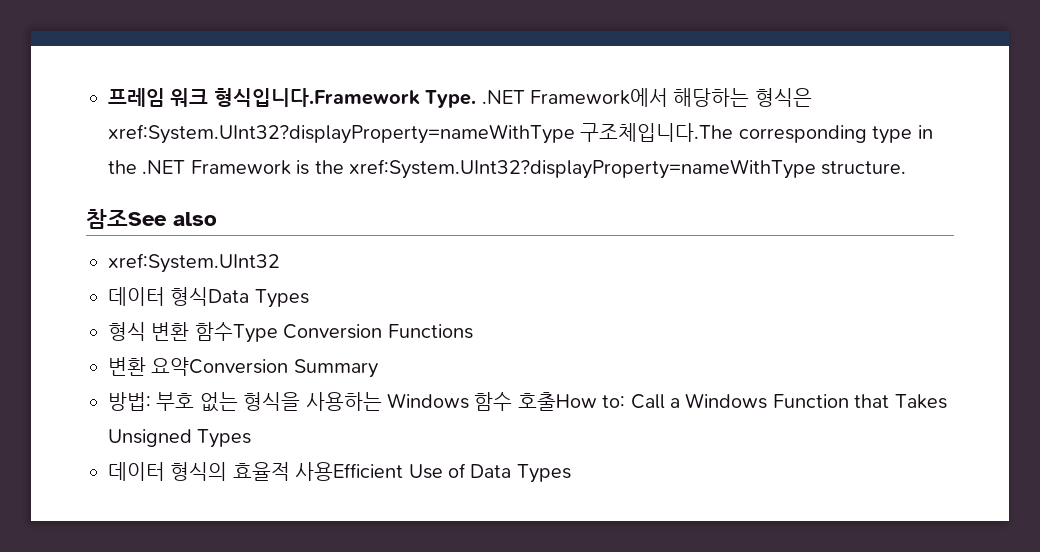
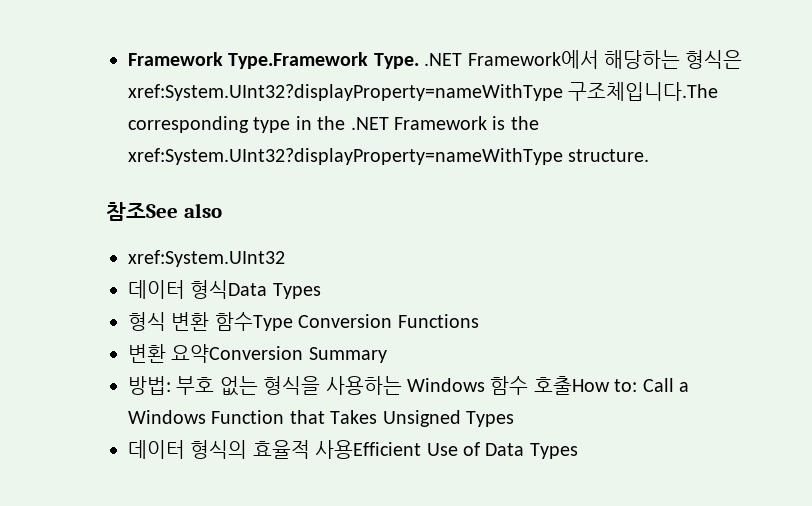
- 프레임 워크 형식입니다.Framework Type. .NET Framework에서 해당하는 형식은 xref:System.UInt32?displayProperty=nameWithType 구조체입니다.The corresponding type in the .NET Framework is the xref:System.UInt32?displayProperty=nameWithType structure.
+ Framework Type.Framework Type. .NET Framework에서 해당하는 형식은 xref:System.UInt32?displayProperty=nameWithType 구조체입니다.The corresponding type in the .NET Framework is the xref:System.UInt32?displayProperty=nameWithType structure.

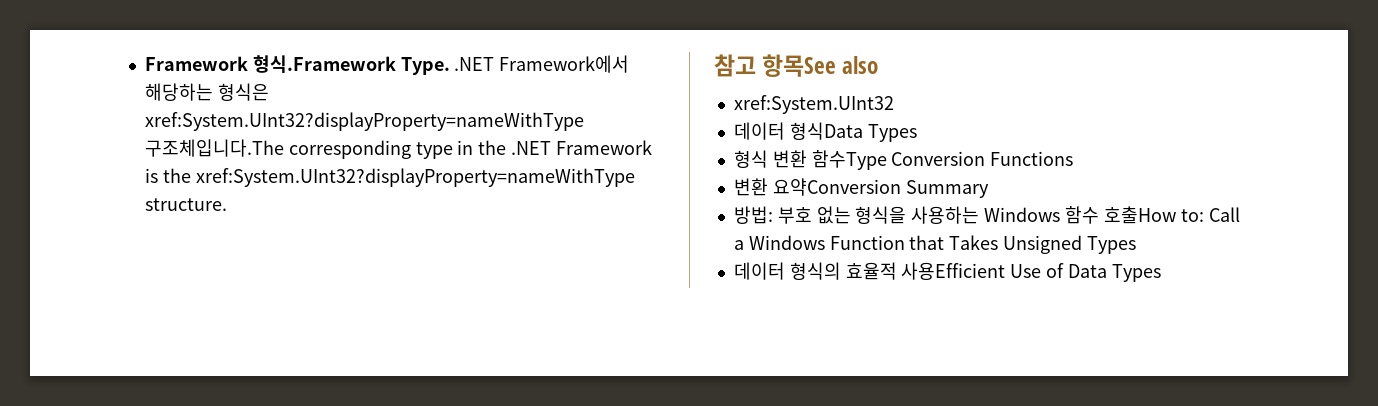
- Framework Type.Framework Type. .NET Framework에서 해당하는 형식은 xref:System.UInt32?displayProperty=nameWithType 구조체입니다.The corresponding type in the .NET Framework is the xref:System.UInt32?displayProperty=nameWithType structure.
+ Framework 형식.Framework Type. .NET Framework에서 해당하는 형식은 xref:System.UInt32?displayProperty=nameWithType 구조체입니다.The corresponding type in the .NET Framework is the xref:System.UInt32?displayProperty=nameWithType structure.
- 참조See also
+ 참고 항목See also

